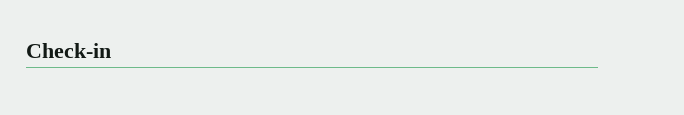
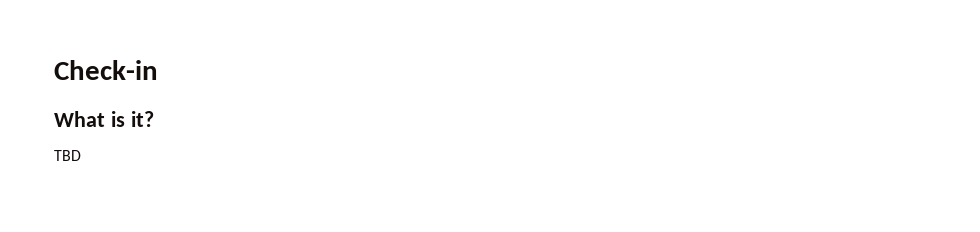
+ What is it?
+ TBD

